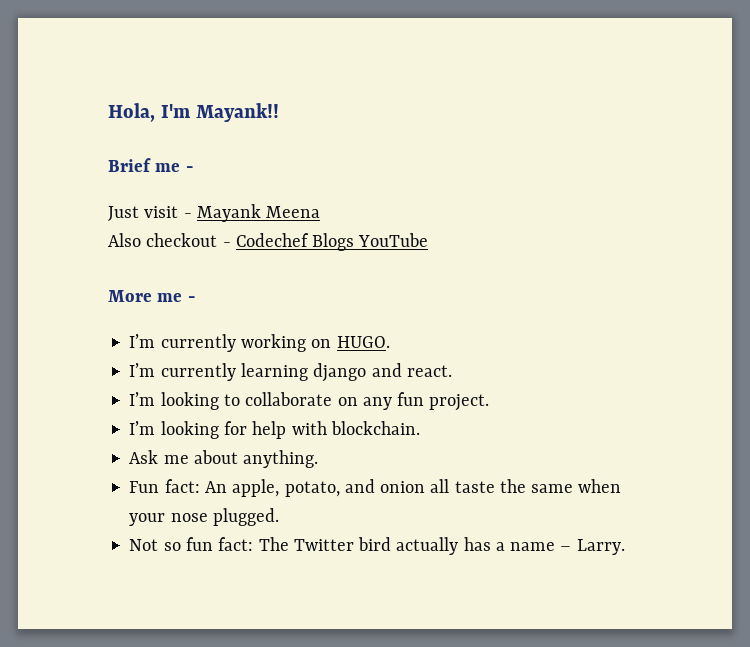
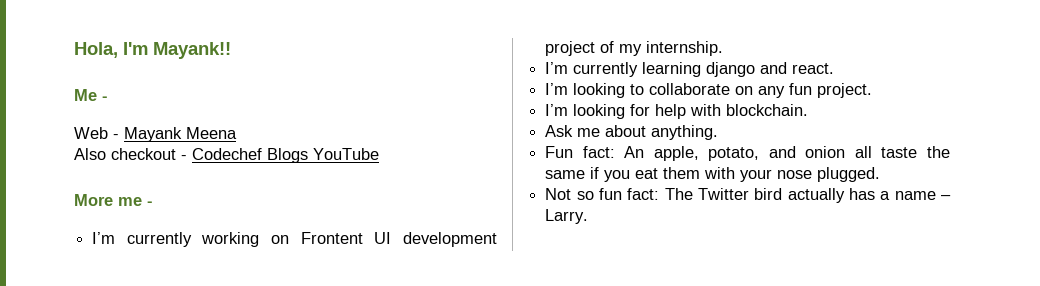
- Brief me -
- Just visit - Mayank Meena
+ Me -
+ Web - Mayank Meena
- I’m currently working on HUGO.
+ I’m currently working on Frontent UI development project of my internship.
- Fun fact: An apple, potato, and onion all taste the same when your nose plugged.
+ Fun fact: An apple, potato, and onion all taste the same if you eat them with your nose plugged.

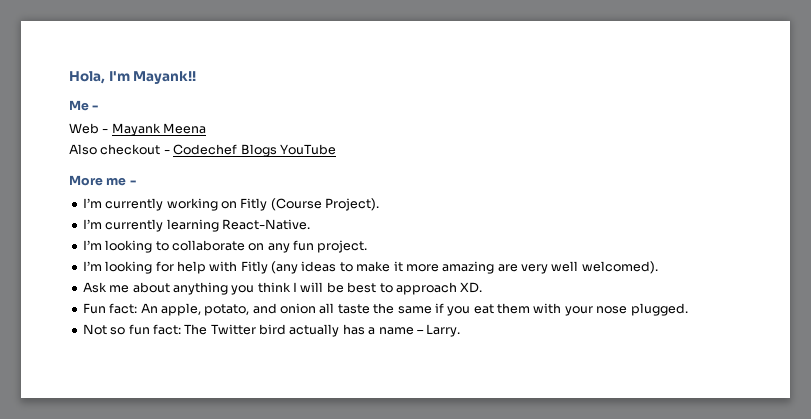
- I’m currently working on Frontent UI development project of my internship.
+ I’m currently working on Fitly (Course Project).
- I’m currently learning django and react.
+ I’m currently learning React-Native.
- I’m looking for help with blockchain.
- Ask me about anything.
+ I’m looking for help with Fitly (any ideas to make it more amazing are very well welcomed).
+ Ask me about anything you think I will be best to approach XD.

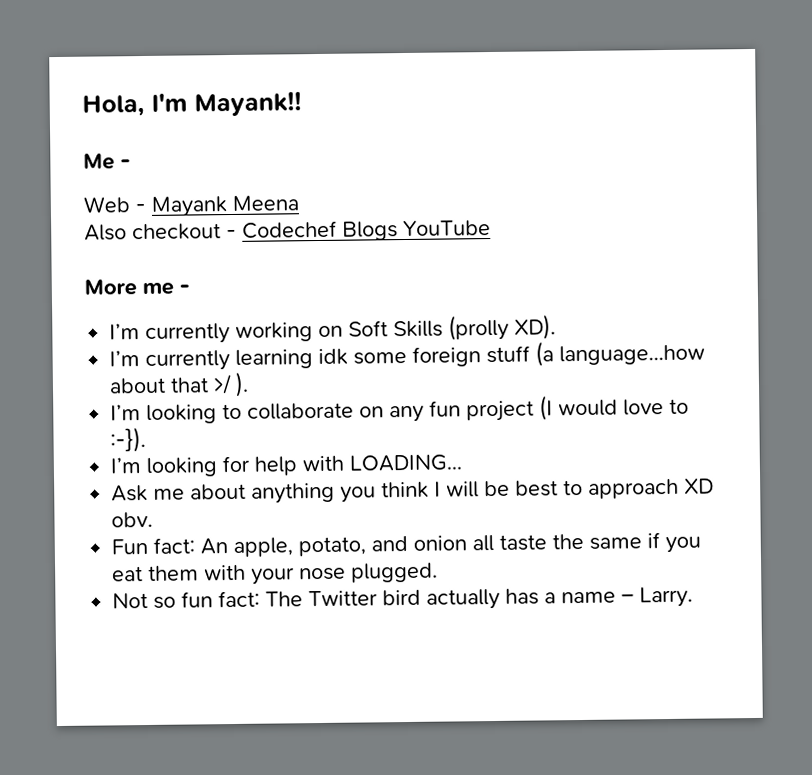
- I’m currently working on Fitly (Course Project).
+ I’m currently working on Soft Skills (prolly XD).
- I’m currently learning React-Native.
+ I’m currently learning idk some foreign stuff (a language...how about that >/ ).
- I’m looking to collaborate on any fun project.
+ I’m looking to collaborate on any fun project (I would love to :-}).
- I’m looking for help with Fitly (any ideas to make it more amazing are very well welcomed).
+ I’m looking for help with LOADING...
- Ask me about anything you think I will be best to approach XD.
+ Ask me about anything you think I will be best to approach XD obv.

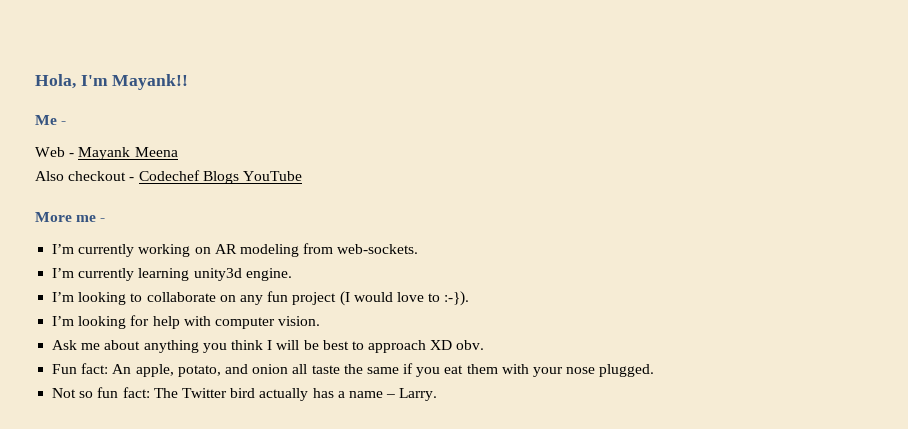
- I’m currently working on Soft Skills (prolly XD).
+ I’m currently working on AR modeling from web-sockets.
- I’m currently learning idk some foreign stuff (a language...how about that >/ ).
+ I’m currently learning unity3d engine.
- I’m looking for help with LOADING...
+ I’m looking for help with computer vision.

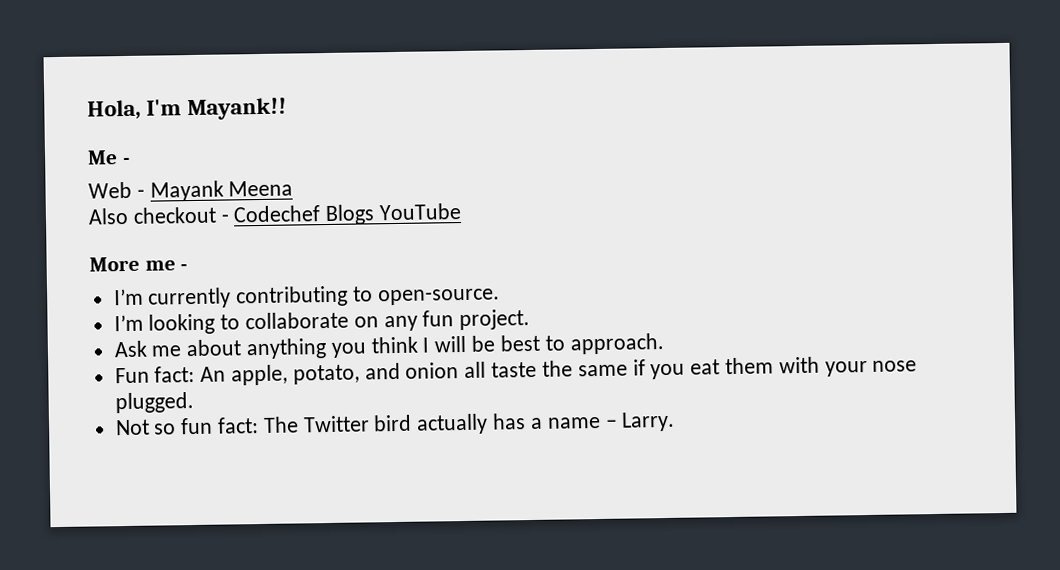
- I’m currently working on AR modeling from web-sockets.
- I’m currently learning unity3d engine.
+ I’m currently contributing to open-source.
- I’m looking to collaborate on any fun project (I would love to :-}).
- I’m looking for help with computer vision.
+ I’m looking to collaborate on any fun project.
- Ask me about anything you think I will be best to approach XD obv.
+ Ask me about anything you think I will be best to approach.

